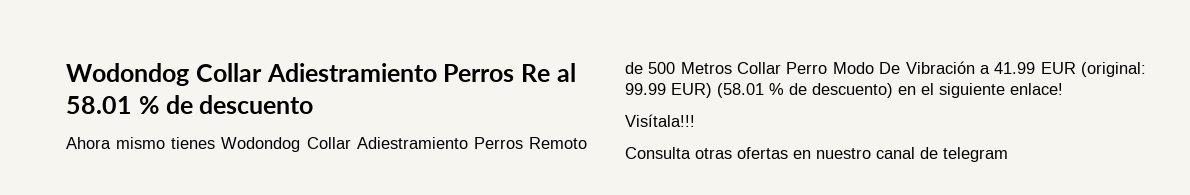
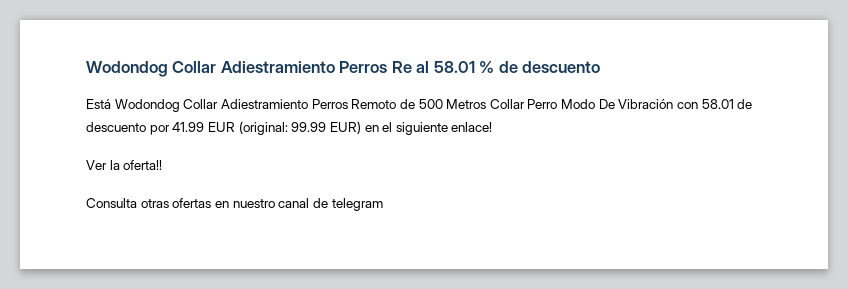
- Ahora mismo tienes Wodondog Collar Adiestramiento Perros Remoto de 500 Metros Collar Perro Modo De Vibración a 41.99 EUR (original: 99.99 EUR) (58.01 % de descuento) en el siguiente enlace!
+ Está Wodondog Collar Adiestramiento Perros Remoto de 500 Metros Collar Perro Modo De Vibración con 58.01 de descuento por 41.99 EUR (original: 99.99 EUR) en el siguiente enlace!
- Visítala!!!
+ Ver la oferta!!

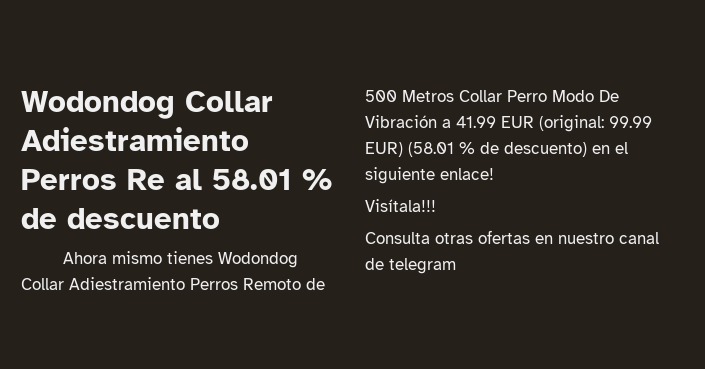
- Está Wodondog Collar Adiestramiento Perros Remoto de 500 Metros Collar Perro Modo De Vibración con 58.01 de descuento por 41.99 EUR (original: 99.99 EUR) en el siguiente enlace!
+ Ahora mismo tienes Wodondog Collar Adiestramiento Perros Remoto de 500 Metros Collar Perro Modo De Vibración a 41.99 EUR (original: 99.99 EUR) (58.01 % de descuento) en el siguiente enlace!
- Ver la oferta!!
+ Visítala!!!

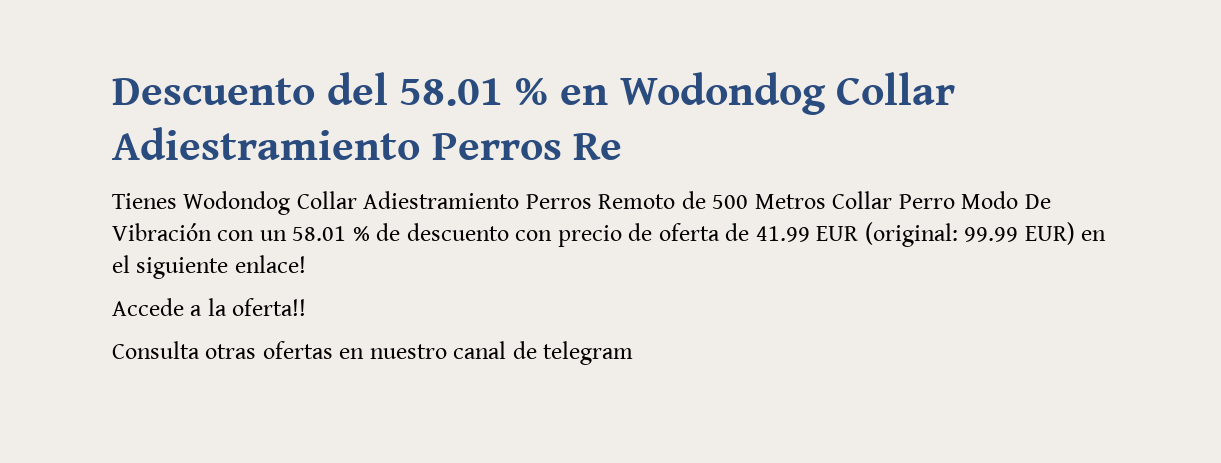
- Wodondog Collar Adiestramiento Perros Re al 58.01 % de descuento
- Ahora mismo tienes Wodondog Collar Adiestramiento Perros Remoto de 500 Metros Collar Perro Modo De Vibración a 41.99 EUR (original: 99.99 EUR) (58.01 % de descuento) en el siguiente enlace!
+ Descuento del 58.01 % en Wodondog Collar Adiestramiento Perros Re
+ Tienes Wodondog Collar Adiestramiento Perros Remoto de 500 Metros Collar Perro Modo De Vibración con un 58.01 % de descuento con precio de oferta de 41.99 EUR (original: 99.99 EUR) en el siguiente enlace!
- Visítala!!!
+ Accede a la oferta!!

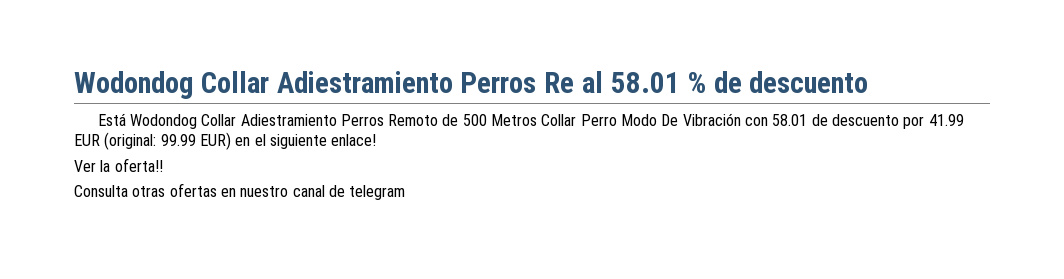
- Descuento del 58.01 % en Wodondog Collar Adiestramiento Perros Re
- Tienes Wodondog Collar Adiestramiento Perros Remoto de 500 Metros Collar Perro Modo De Vibración con un 58.01 % de descuento con precio de oferta de 41.99 EUR (original: 99.99 EUR) en el siguiente enlace!
+ Wodondog Collar Adiestramiento Perros Re al 58.01 % de descuento
+ Está Wodondog Collar Adiestramiento Perros Remoto de 500 Metros Collar Perro Modo De Vibración con 58.01 de descuento por 41.99 EUR (original: 99.99 EUR) en el siguiente enlace!
- Accede a la oferta!!
+ Ver la oferta!!

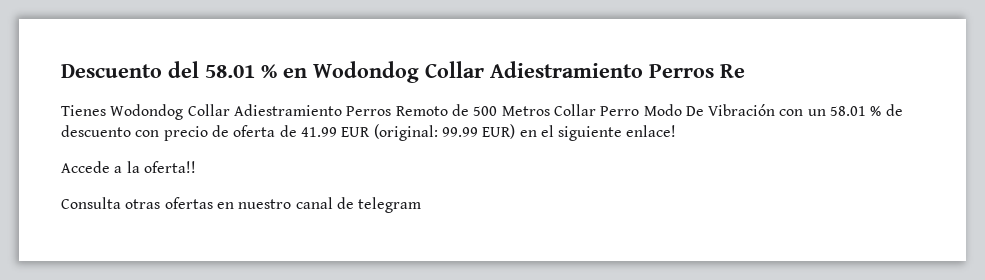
- Wodondog Collar Adiestramiento Perros Re al 58.01 % de descuento
- Está Wodondog Collar Adiestramiento Perros Remoto de 500 Metros Collar Perro Modo De Vibración con 58.01 de descuento por 41.99 EUR (original: 99.99 EUR) en el siguiente enlace!
+ Descuento del 58.01 % en Wodondog Collar Adiestramiento Perros Re
+ Tienes Wodondog Collar Adiestramiento Perros Remoto de 500 Metros Collar Perro Modo De Vibración con un 58.01 % de descuento con precio de oferta de 41.99 EUR (original: 99.99 EUR) en el siguiente enlace!
- Ver la oferta!!
+ Accede a la oferta!!

